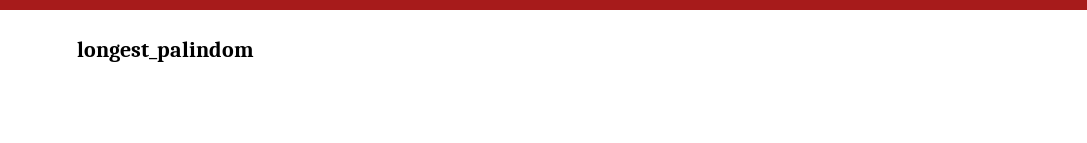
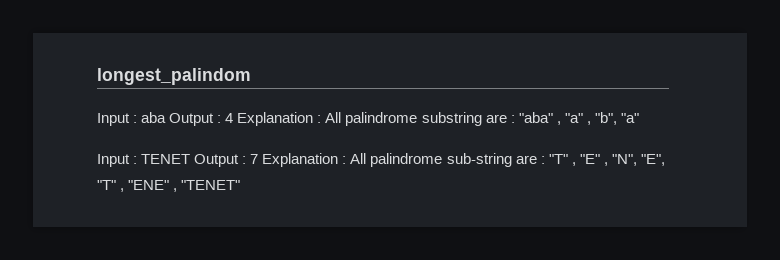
+ Input : aba Output : 4 Explanation : All palindrome substring are : "aba" , "a" , "b", "a"
+ Input : TENET Output : 7 Explanation : All palindrome sub-string are : "T" , "E" , "N", "E", "T" , "ENE" , "TENET"

